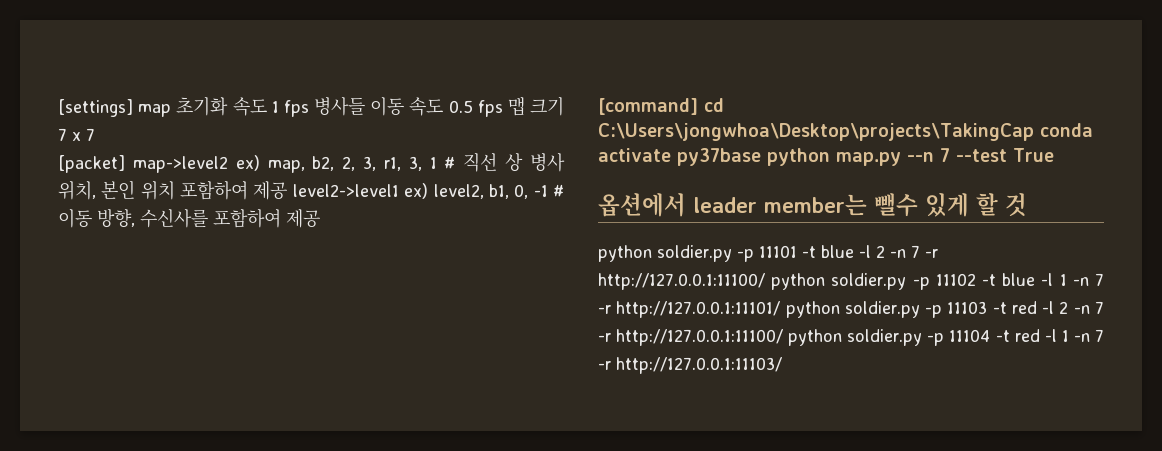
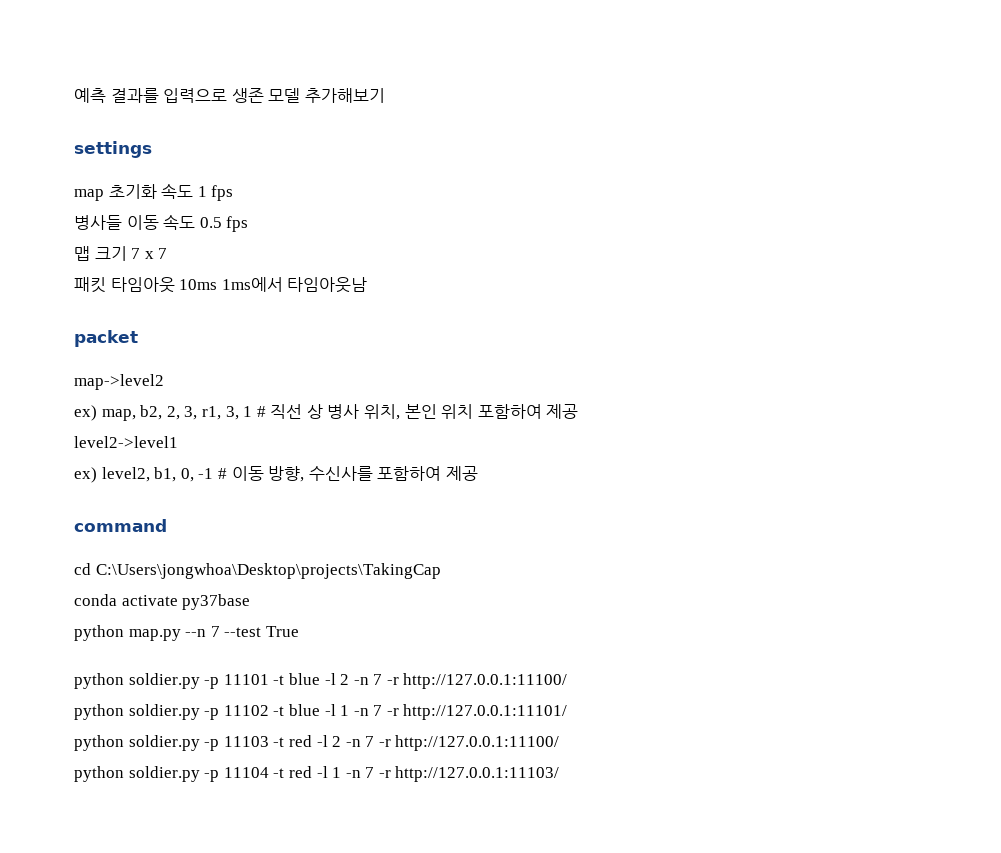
- [settings] map 초기화 속도 1 fps 병사들 이동 속도 0.5 fps 맵 크기 7 x 7
+ 예측 결과를 입력으로 생존 모델 추가해보기
+ settings
+ map 초기화 속도 1 fps
+ 병사들 이동 속도 0.5 fps
+ 맵 크기 7 x 7
- [packet] map->level2 ex) map, b2, 2, 3, r1, 3, 1 # 직선 상 병사 위치, 본인 위치 포함하여 제공 level2->level1 ex) level2, b1, 0, -1 # 이동 방향, 수신사를 포함하여 제공
+ 패킷 타임아웃 10ms 1ms에서 타임아웃남
+ packet
+ map->level2
+ ex) map, b2, 2, 3, r1, 3, 1 # 직선 상 병사 위치, 본인 위치 포함하여 제공
+ level2->level1
+ ex) level2, b1, 0, -1 # 이동 방향, 수신사를 포함하여 제공
- [command] cd C:\Users\jongwhoa\Desktop\projects\TakingCap conda activate py37base python map.py --n 7 --test True
+ command
+ cd C:\Users\jongwhoa\Desktop\projects\TakingCap
+ conda activate py37base
+ python map.py --n 7 --test True
- 옵션에서 leader member는 뺄수 있게 할 것
- python soldier.py -p 11101 -t blue -l 2 -n 7 -r http://127.0.0.1:11100/ python soldier.py -p 11102 -t blue -l 1 -n 7 -r http://127.0.0.1:11101/ python soldier.py -p 11103 -t red -l 2 -n 7 -r http://127.0.0.1:11100/ python soldier.py -p 11104 -t red -l 1 -n 7 -r http://127.0.0.1:11103/
+ python soldier.py -p 11101 -t blue -l 2 -n 7 -r http://127.0.0.1:11100/
+ python soldier.py -p 11102 -t blue -l 1 -n 7 -r http://127.0.0.1:11101/
+ python soldier.py -p 11103 -t red -l 2 -n 7 -r http://127.0.0.1:11100/
+ python soldier.py -p 11104 -t red -l 1 -n 7 -r http://127.0.0.1:11103/

